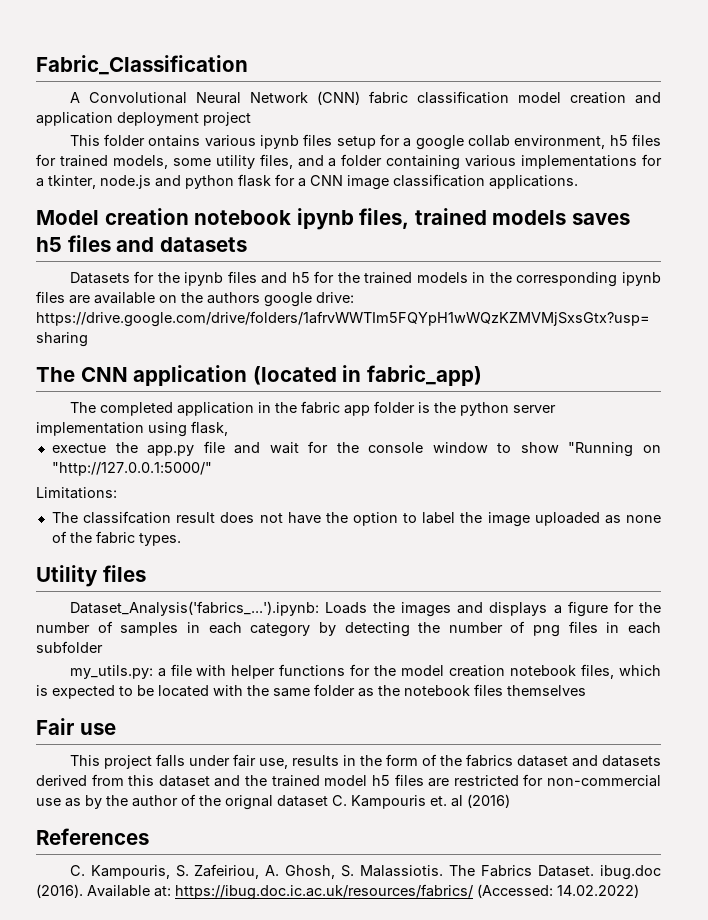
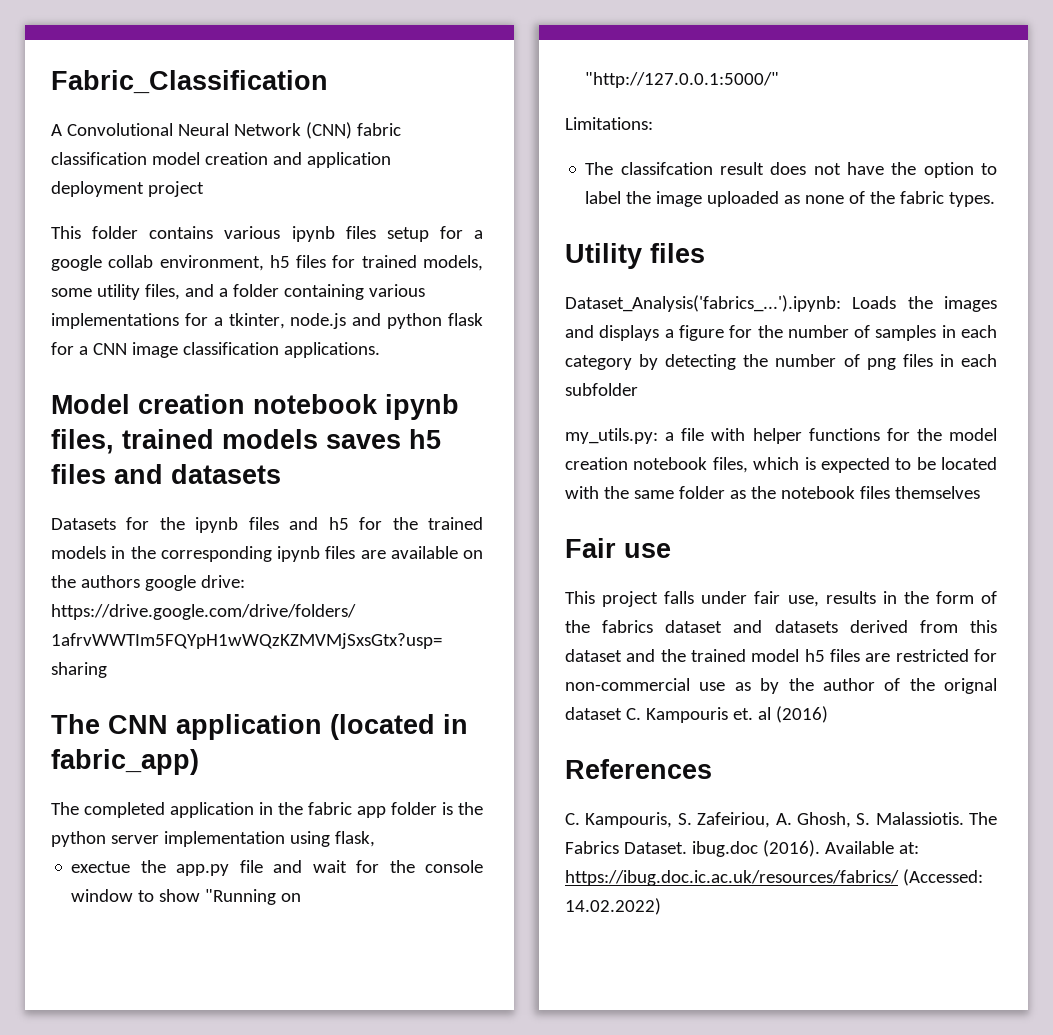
- This folder ontains various ipynb files setup for a google collab environment, h5 files for trained models, some utility files, and a folder containing various implementations for a tkinter, node.js and python flask for a CNN image classification applications.
+ This folder contains various ipynb files setup for a google collab environment, h5 files for trained models, some utility files, and a folder containing various implementations for a tkinter, node.js and python flask for a CNN image classification applications.

